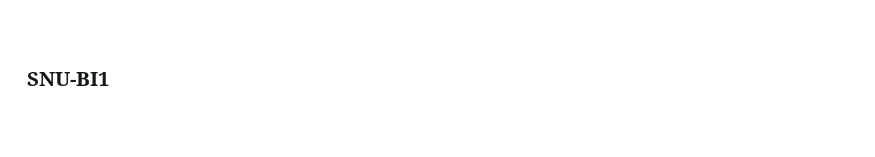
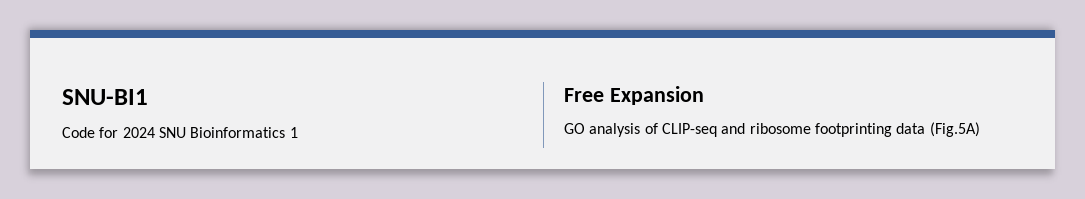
+ Code for 2024 SNU Bioinformatics 1
+ Free Expansion
+ GO analysis of CLIP-seq and ribosome footprinting data (Fig.5A)

